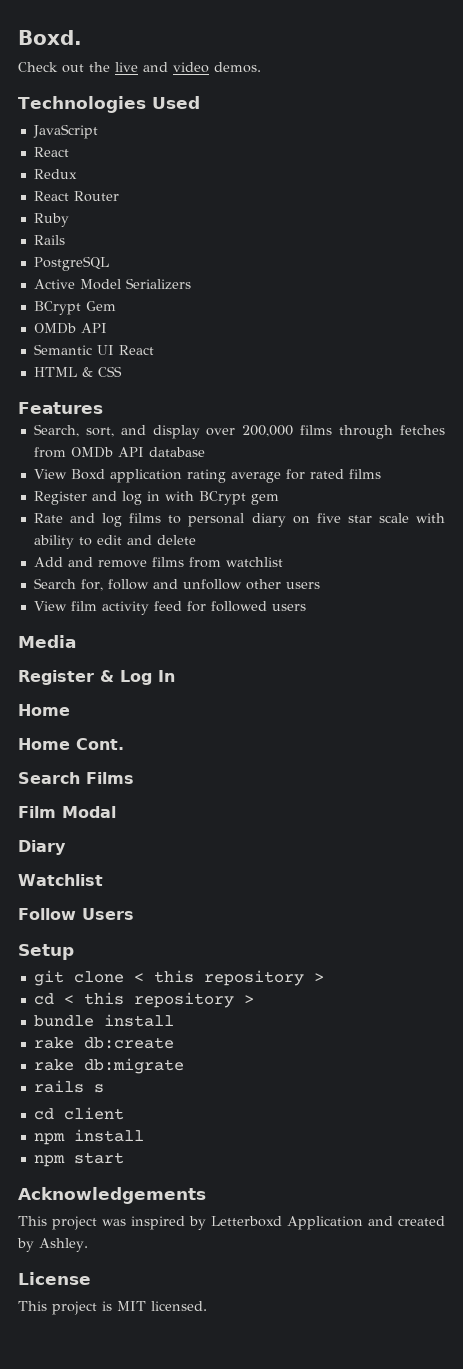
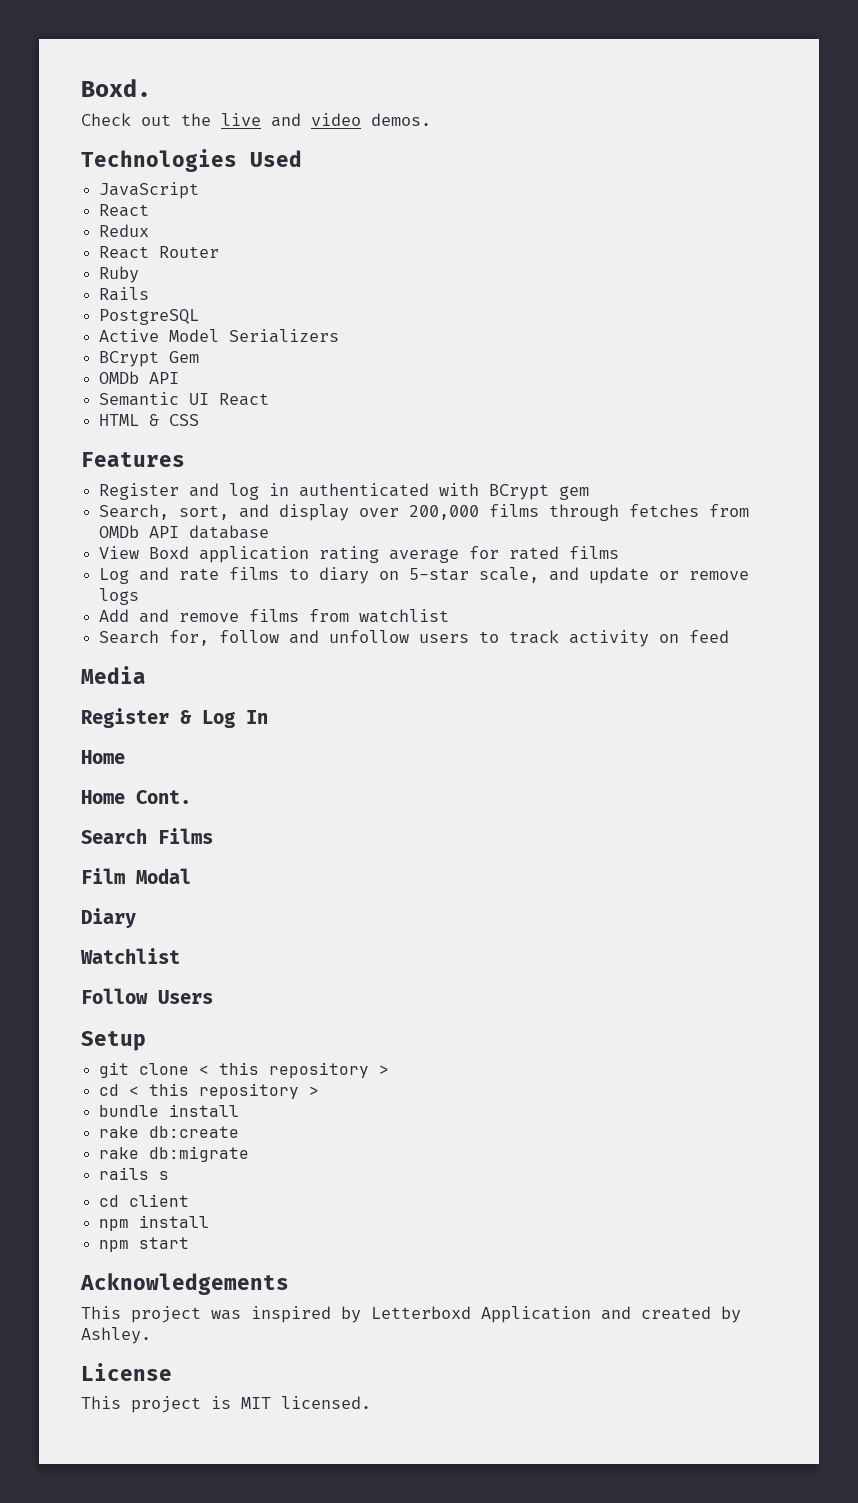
+ Register and log in authenticated with BCrypt gem
- Register and log in with BCrypt gem
- Rate and log films to personal diary on five star scale with ability to edit and delete
+ Log and rate films to diary on 5-star scale, and update or remove logs
- Search for, follow and unfollow other users
- View film activity feed for followed users
+ Search for, follow and unfollow users to track activity on feed

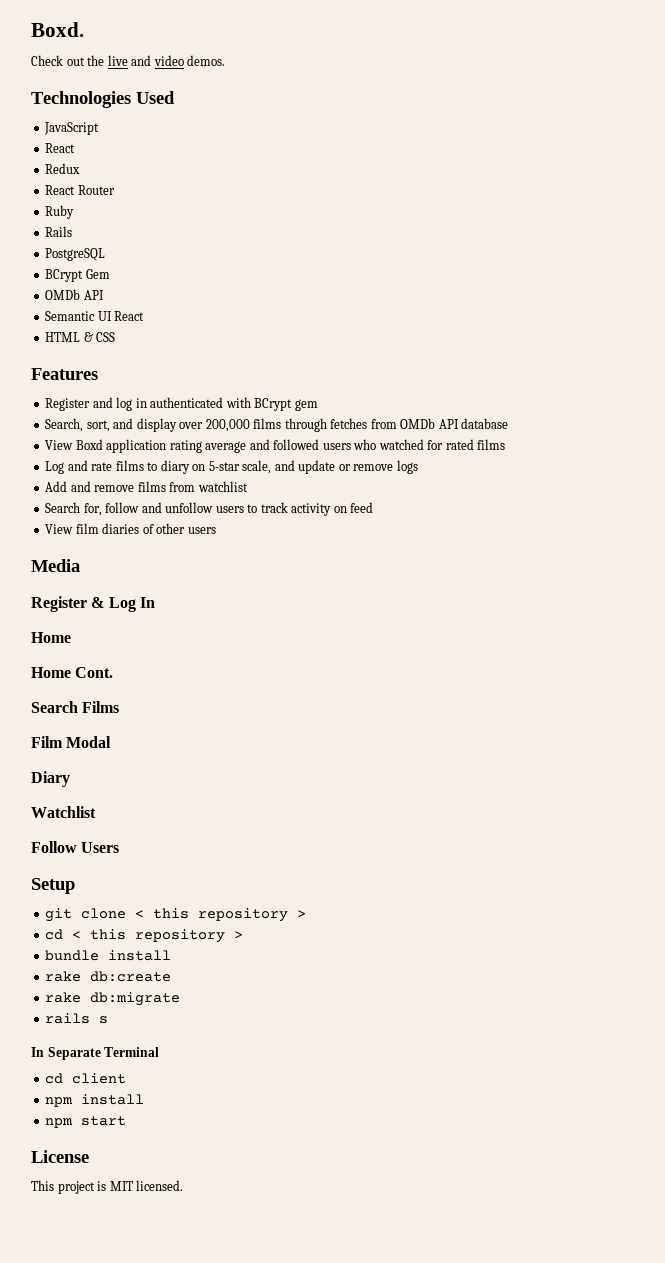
- Active Model Serializers
- View Boxd application rating average for rated films
+ View Boxd application rating average and followed users who watched for rated films
+ View film diaries of other users
+ In Separate Terminal
- Acknowledgements
- This project was inspired by Letterboxd Application and created by Ashley.

